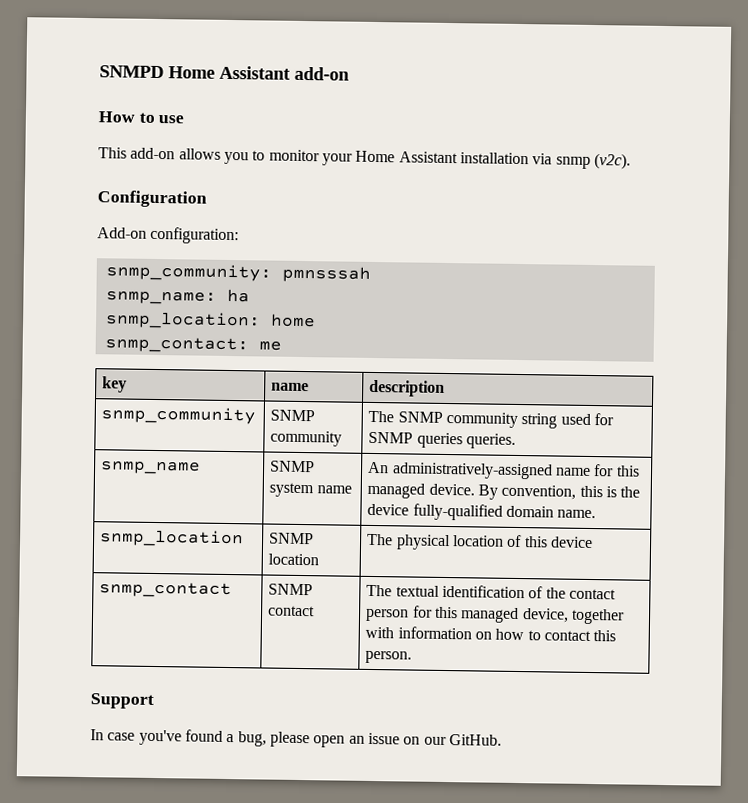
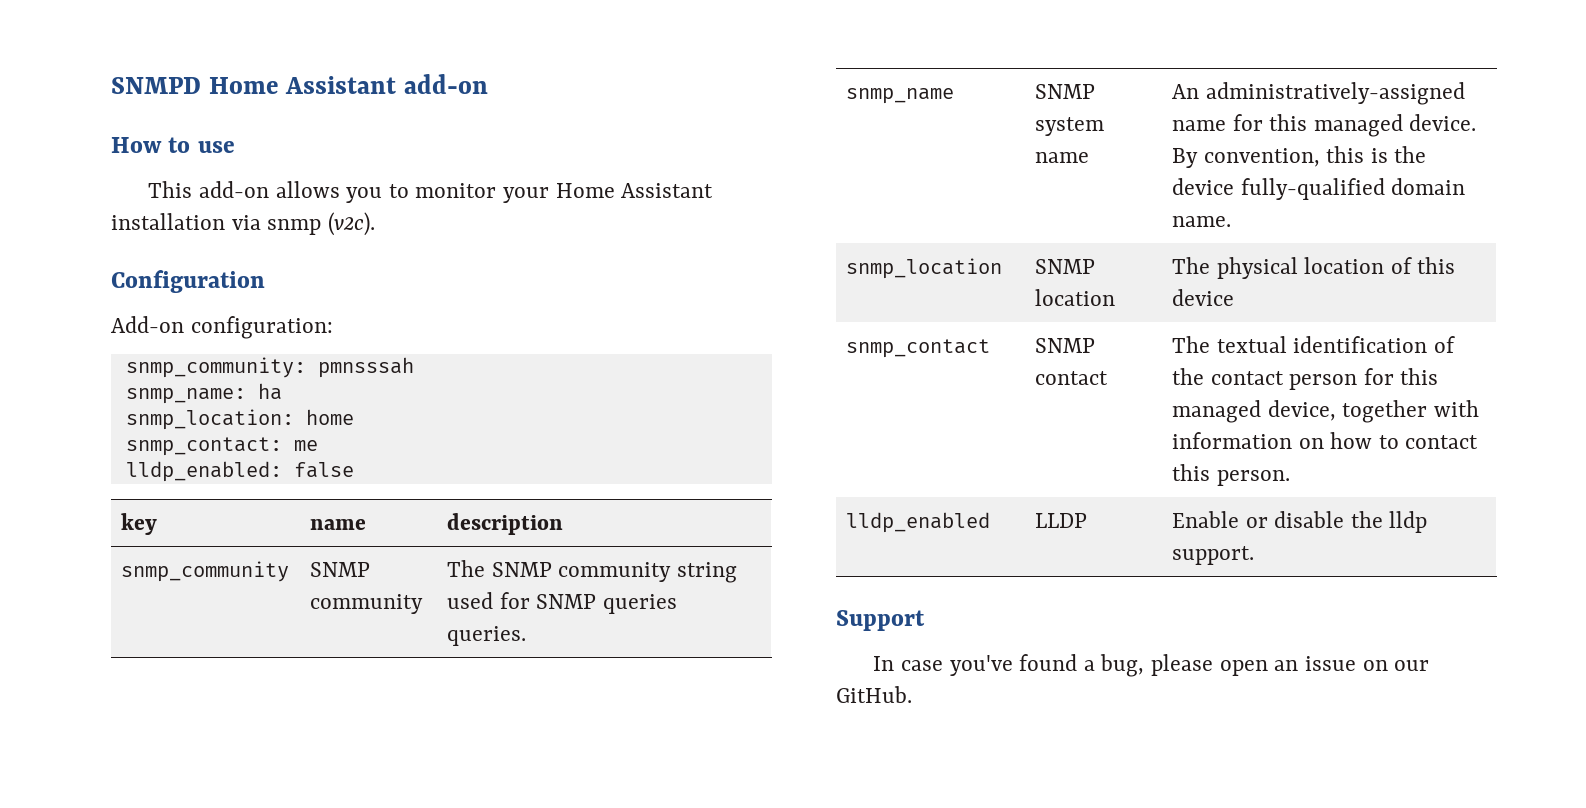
+ lldp_enabled: false
+ lldp_enabled | LLDP | Enable or disable the lldp support.

